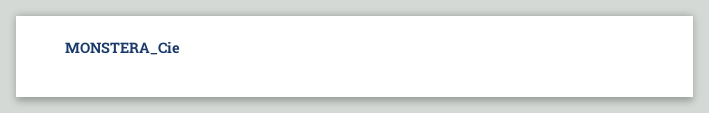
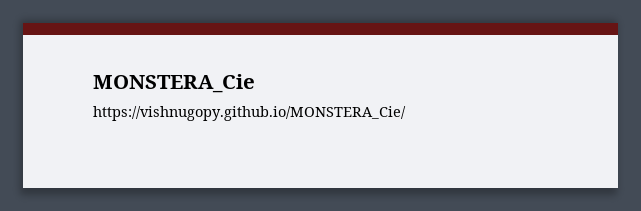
+ https://vishnugopy.github.io/MONSTERA_Cie/

